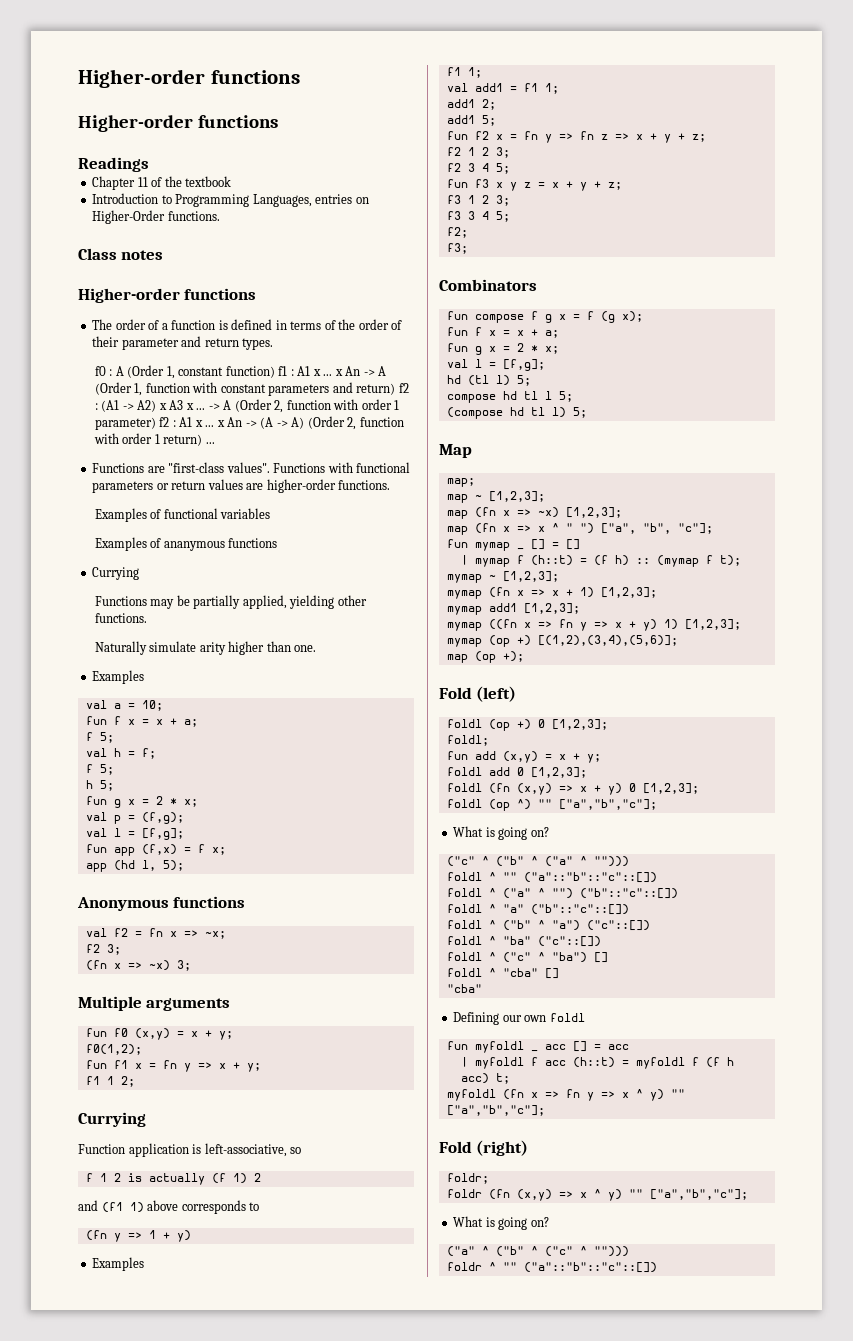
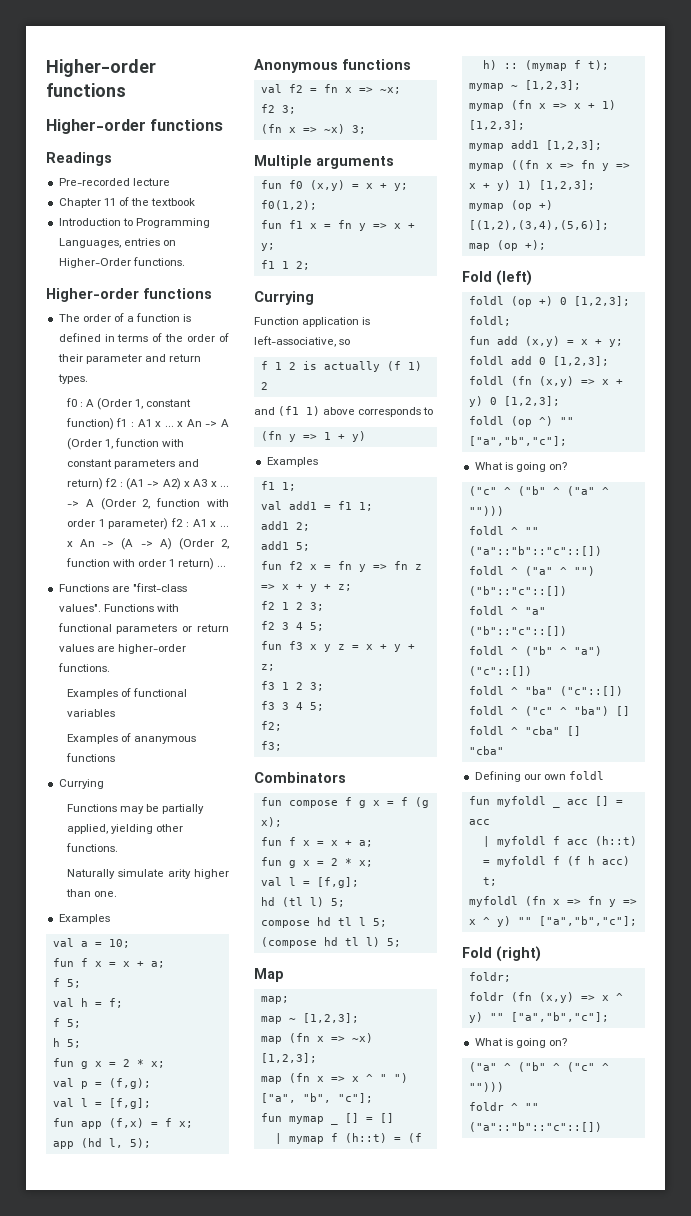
+ Pre-recorded lecture
- Class notes

